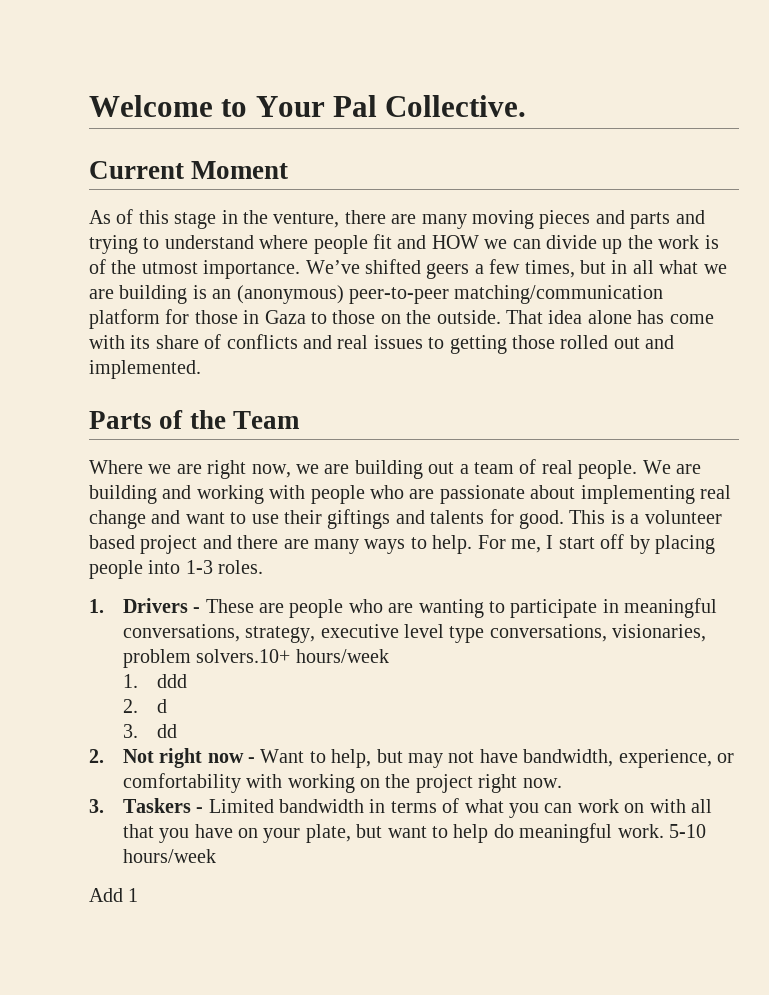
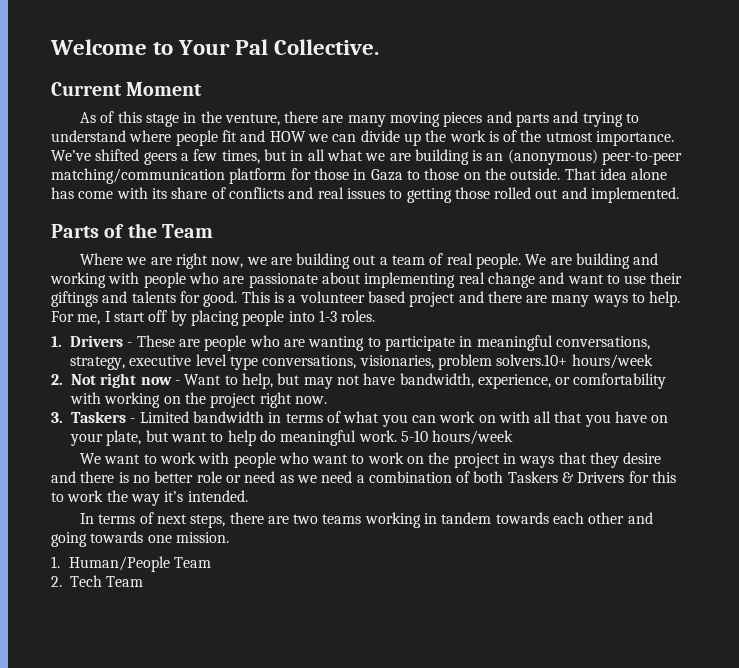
- 1. ddd
- 2. d
- 3. dd
- Add 1
+ We want to work with people who want to work on the project in ways that they desire and there is no better role or need as we need a combination of both Taskers & Drivers for this to work the way it’s intended.
+ In terms of next steps, there are two teams working in tandem towards each other and going towards one mission.
+ 1. Human/People Team
+ 2. Tech Team

